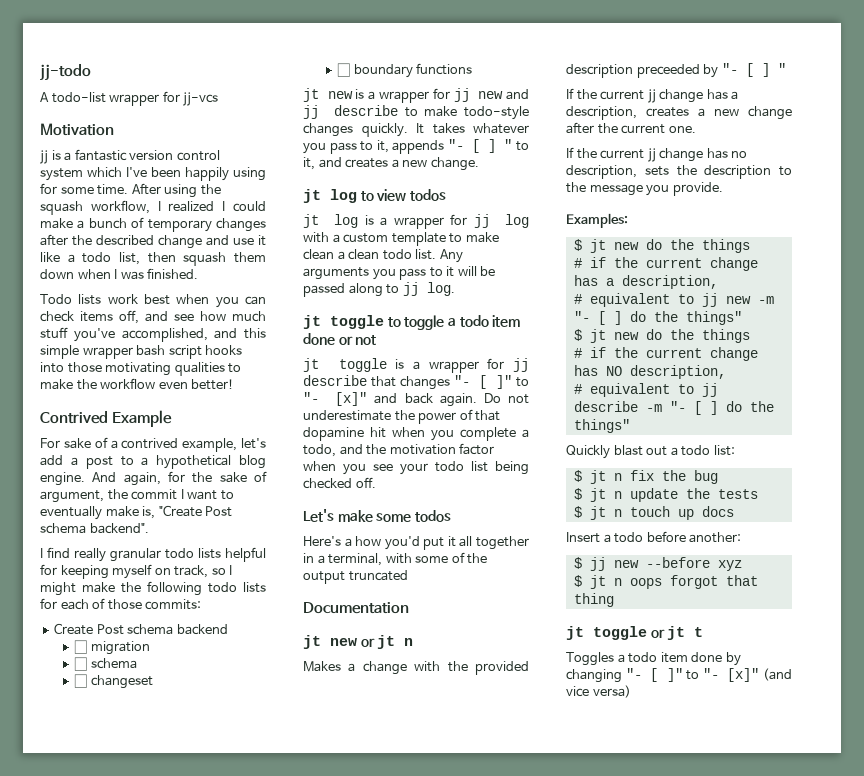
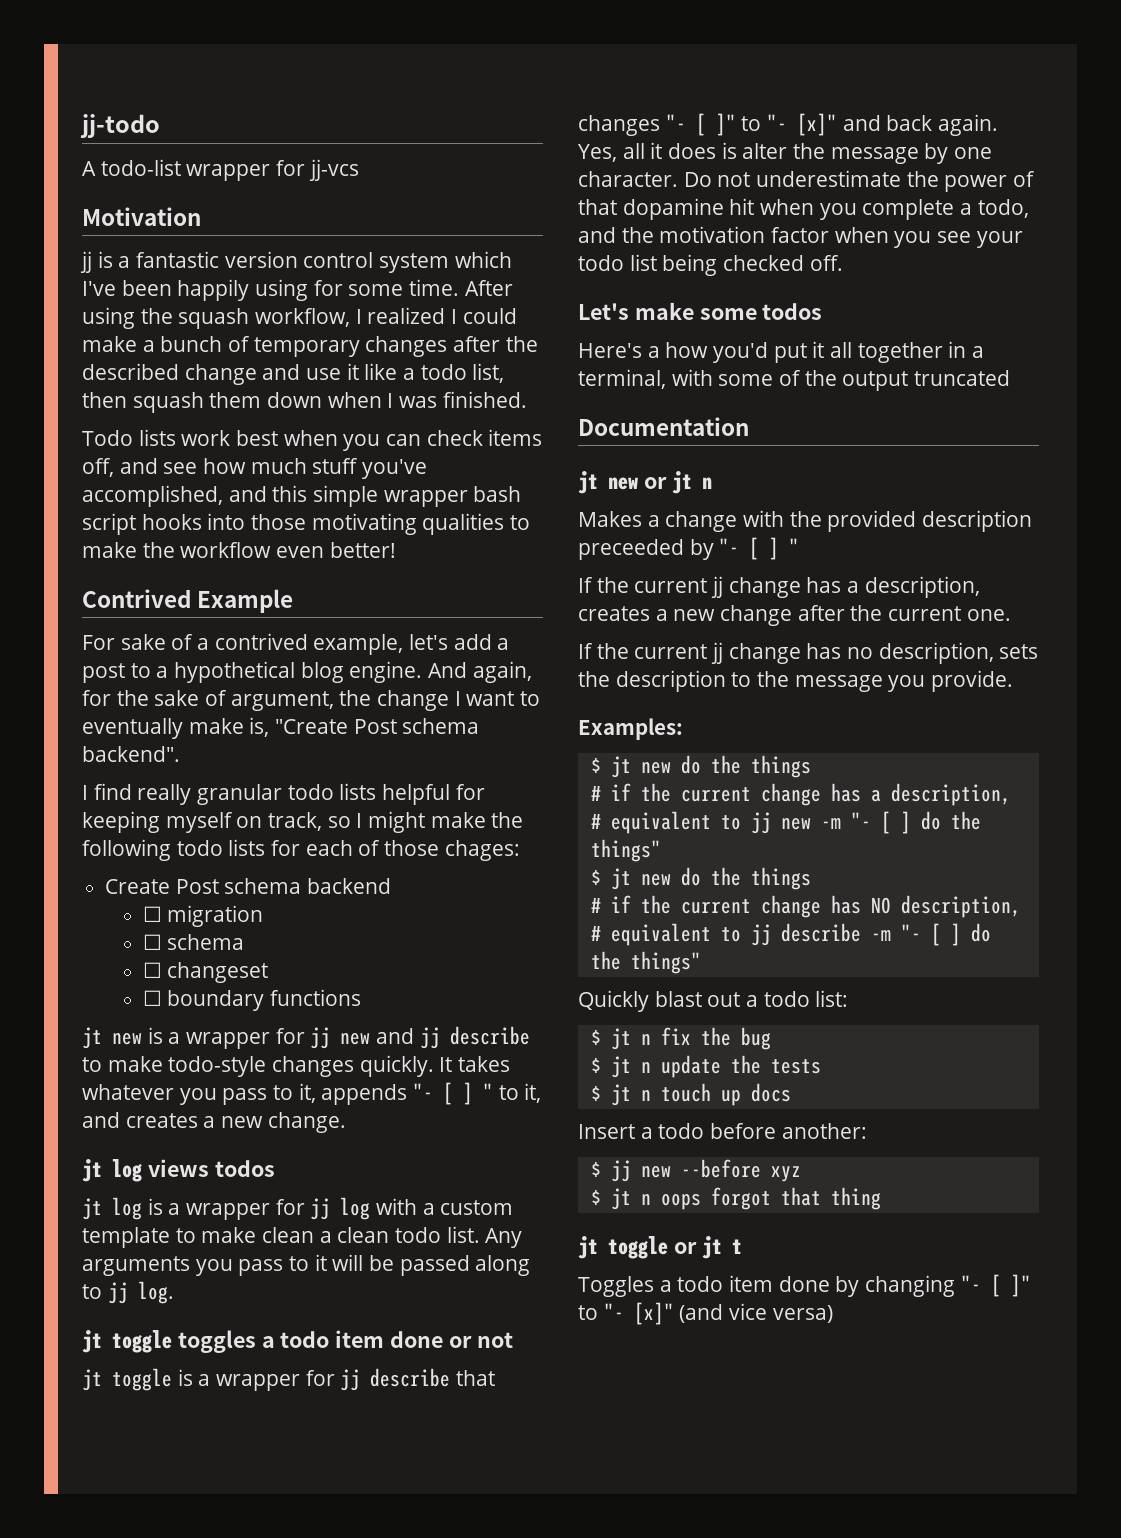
- And again, for the sake of argument, the commit I want to eventually make is, "Create Post schema backend".
+ And again, for the sake of argument, the change I want to eventually make is, "Create Post schema backend".
- I find really granular todo lists helpful for keeping myself on track, so I might make the following todo lists for each of those commits:
+ I find really granular todo lists helpful for keeping myself on track, so I might make the following todo lists for each of those chages:
- jt log to view todos
+ jt log views todos
- jt toggle to toggle a todo item done or not
+ jt toggle toggles a todo item done or not
+ Yes, all it does is alter the message by one character.

